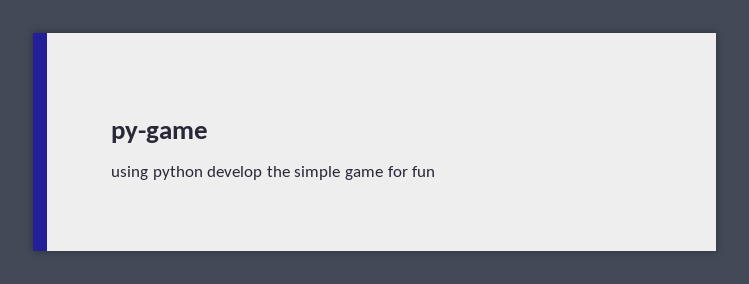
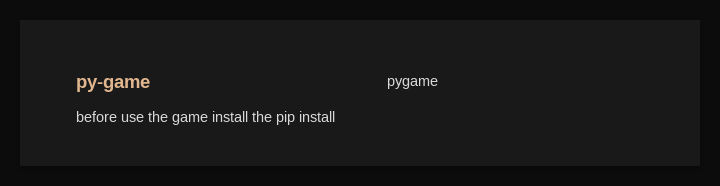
- using python develop the simple game for fun
+ before use the game install the pip install pygame

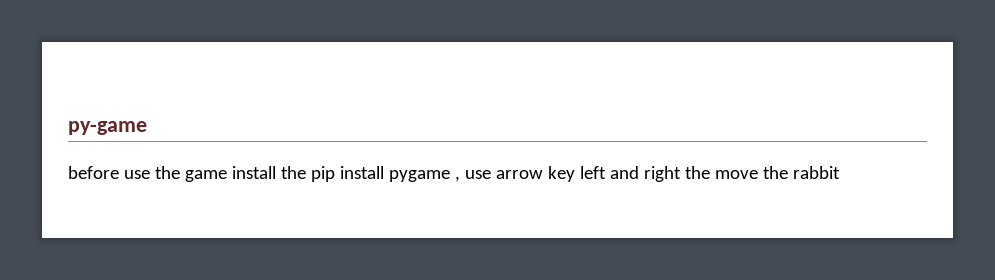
- before use the game install the pip install pygame
+ before use the game install the pip install pygame , use arrow key left and right the move the rabbit

